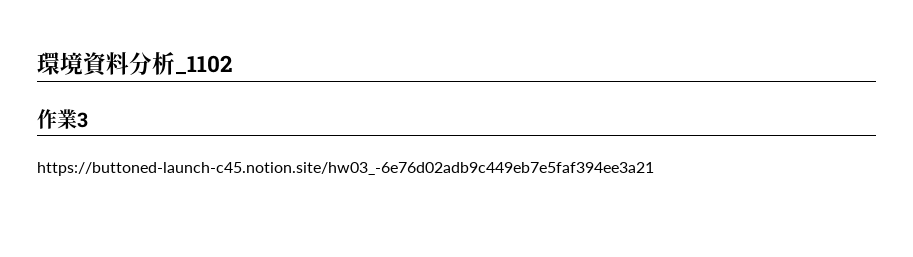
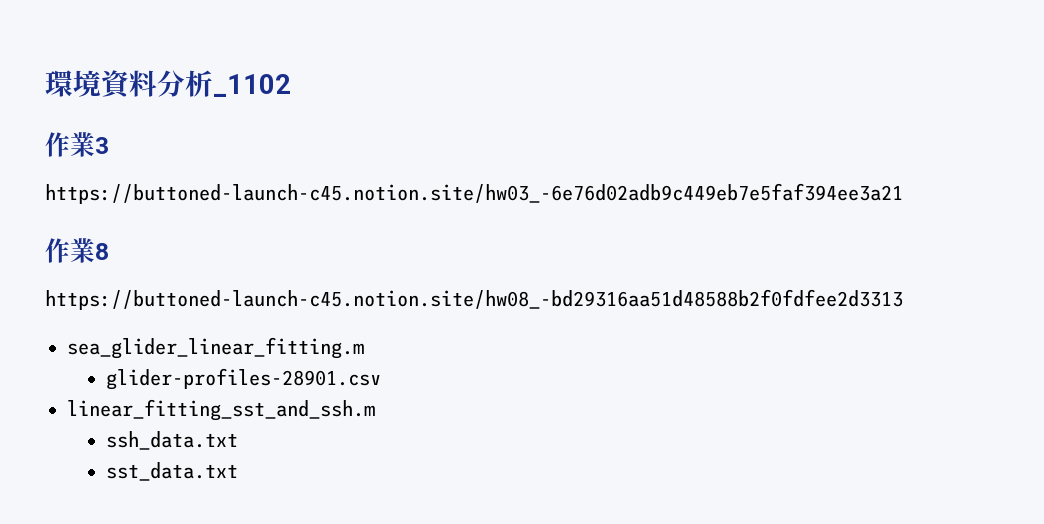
+ 作業8
+ https://buttoned-launch-c45.notion.site/hw08_-bd29316aa51d48588b2f0fdfee2d3313
+ sea_glider_linear_fitting.m
+ glider-profiles-28901.csv
+ linear_fitting_sst_and_ssh.m
+ ssh_data.txt
+ sst_data.txt

